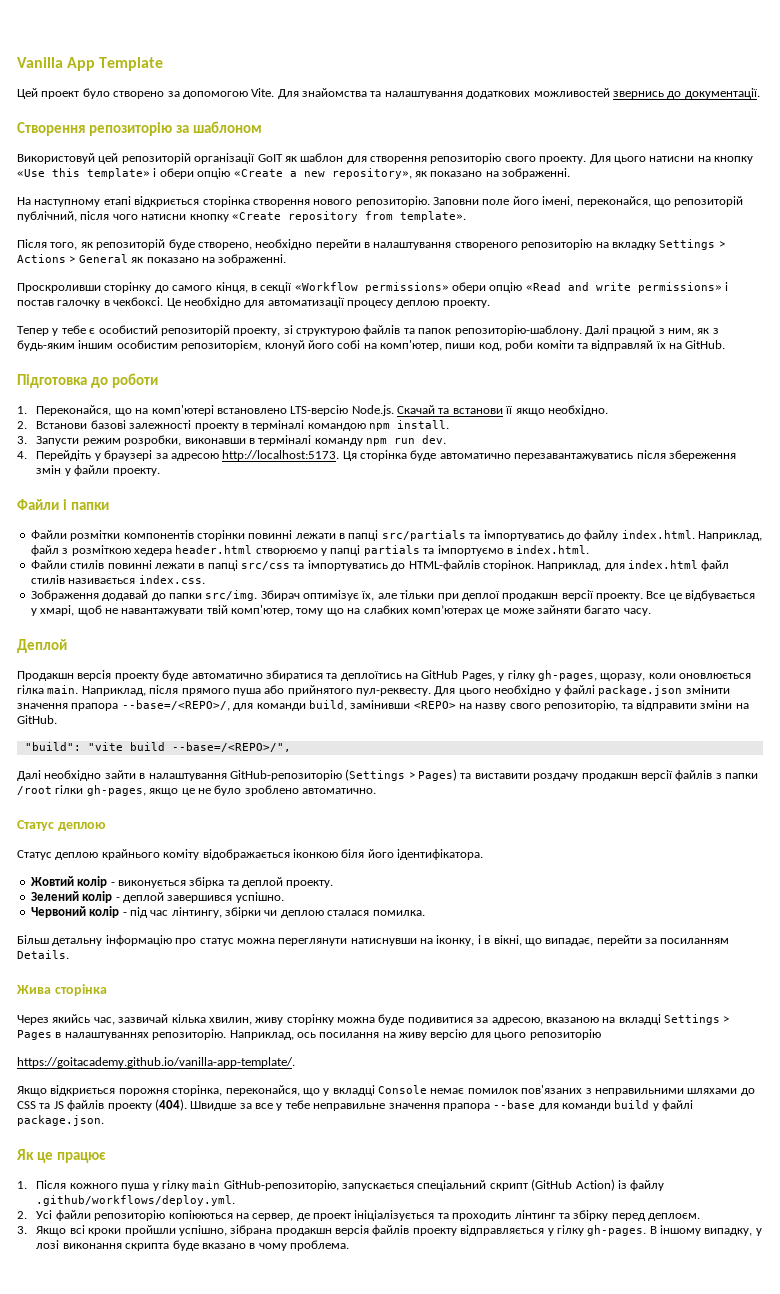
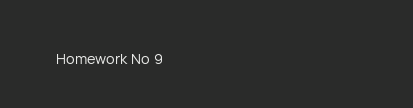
- Vanilla App Template
- Цей проект було створено за допомогою Vite. Для знайомства та налаштування додаткових можливостей звернись до документації.
- Створення репозиторію за шаблоном
- Використовуй цей репозиторій організації GoIT як шаблон для створення репозиторію свого проекту. Для цього натисни на кнопку «Use this template» і обери опцію «Create a new repository», як показано на зображенні.
- На наступному етапі відкриється сторінка створення нового репозиторію. Заповни поле його імені, переконайся, що репозиторій публічний, після чого натисни кнопку «Create repository from template».
- Після того, як репозиторій буде створено, необхідно перейти в налаштування створеного репозиторію на вкладку Settings > Actions > General як показано на зображенні.
- Проскроливши сторінку до самого кінця, в секції «Workflow permissions» обери опцію «Read and write permissions» і постав галочку в чекбоксі. Це необхідно для автоматизації процесу деплою проекту.
- Тепер у тебе є особистий репозиторій проекту, зі структурою файлів та папок репозиторію-шаблону. Далі працюй з ним, як з будь-яким іншим особистим репозиторієм, клонуй його собі на комп'ютер, пиши код, роби коміти та відправляй їх на GitHub.
- Підготовка до роботи
- 1. Переконайся, що на комп'ютері встановлено LTS-версію Node.js. Скачай та встанови її якщо необхідно.
- 2. Встанови базові залежності проекту в терміналі командою npm install.
- 3. Запусти режим розробки, виконавши в терміналі команду npm run dev.
- 4. Перейдіть у браузері за адресою http://localhost:5173. Ця сторінка буде автоматично перезавантажуватись після збереження змін у файли проекту.
- Файли і папки
- Файли розмітки компонентів сторінки повинні лежати в папці src/partials та імпортуватись до файлу index.html. Наприклад, файл з розміткою хедера header.html створюємо у папці partials та імпортуємо в index.html.
- Файли стилів повинні лежати в папці src/css та імпортуватись до HTML-файлів сторінок. Наприклад, для index.html файл стилів називається index.css.
- Зображення додавай до папки src/img. Збирач оптимізує їх, але тільки при деплої продакшн версії проекту. Все це відбувається у хмарі, щоб не навантажувати твій комп'ютер, тому що на слабких компʼютерах це може зайняти багато часу.
- Деплой
- Продакшн версія проекту буде автоматично збиратися та деплоїтись на GitHub Pages, у гілку gh-pages, щоразу, коли оновлюється гілка main. Наприклад, після прямого пуша або прийнятого пул-реквесту. Для цього необхідно у файлі package.json змінити значення прапора --base=/<REPO>/, для команди build, замінивши <REPO> на назву свого репозиторію, та відправити зміни на GitHub.
- "build": "vite build --base=/<REPO>/",
- Далі необхідно зайти в налаштування GitHub-репозиторію (Settings > Pages) та виставити роздачу продакшн версії файлів з папки /root гілки gh-pages, якщо це не було зроблено автоматично.
- Статус деплою
- Статус деплою крайнього коміту відображається іконкою біля його ідентифікатора.
- Жовтий колір - виконується збірка та деплой проекту.
- Зелений колір - деплой завершився успішно.
- Червоний колір - під час лінтингу, збірки чи деплою сталася помилка.
- Більш детальну інформацію про статус можна переглянути натиснувши на іконку, і в вікні, що випадає, перейти за посиланням Details.
- Жива сторінка
- Через якийсь час, зазвичай кілька хвилин, живу сторінку можна буде подивитися за адресою, вказаною на вкладці Settings > Pages в налаштуваннях репозиторію. Наприклад, ось посилання на живу версію для цього репозиторію
- https://goitacademy.github.io/vanilla-app-template/.
- Якщо відкриється порожня сторінка, переконайся, що у вкладці Console немає помилок пов'язаних з неправильними шляхами до CSS та JS файлів проекту (404). Швидше за все у тебе неправильне значення прапора --base для команди build у файлі package.json.
- Як це працює
- 1. Після кожного пуша у гілку main GitHub-репозиторію, запускається спеціальний скрипт (GitHub Action) із файлу .github/workflows/deploy.yml.
- 2. Усі файли репозиторію копіюються на сервер, де проект ініціалізується та проходить лінтинг та збірку перед деплоєм.
- 3. Якщо всі кроки пройшли успішно, зібрана продакшн версія файлів проекту відправляється у гілку gh-pages. В іншому випадку, у лозі виконання скрипта буде вказано в чому проблема.
+ Homework No 9

